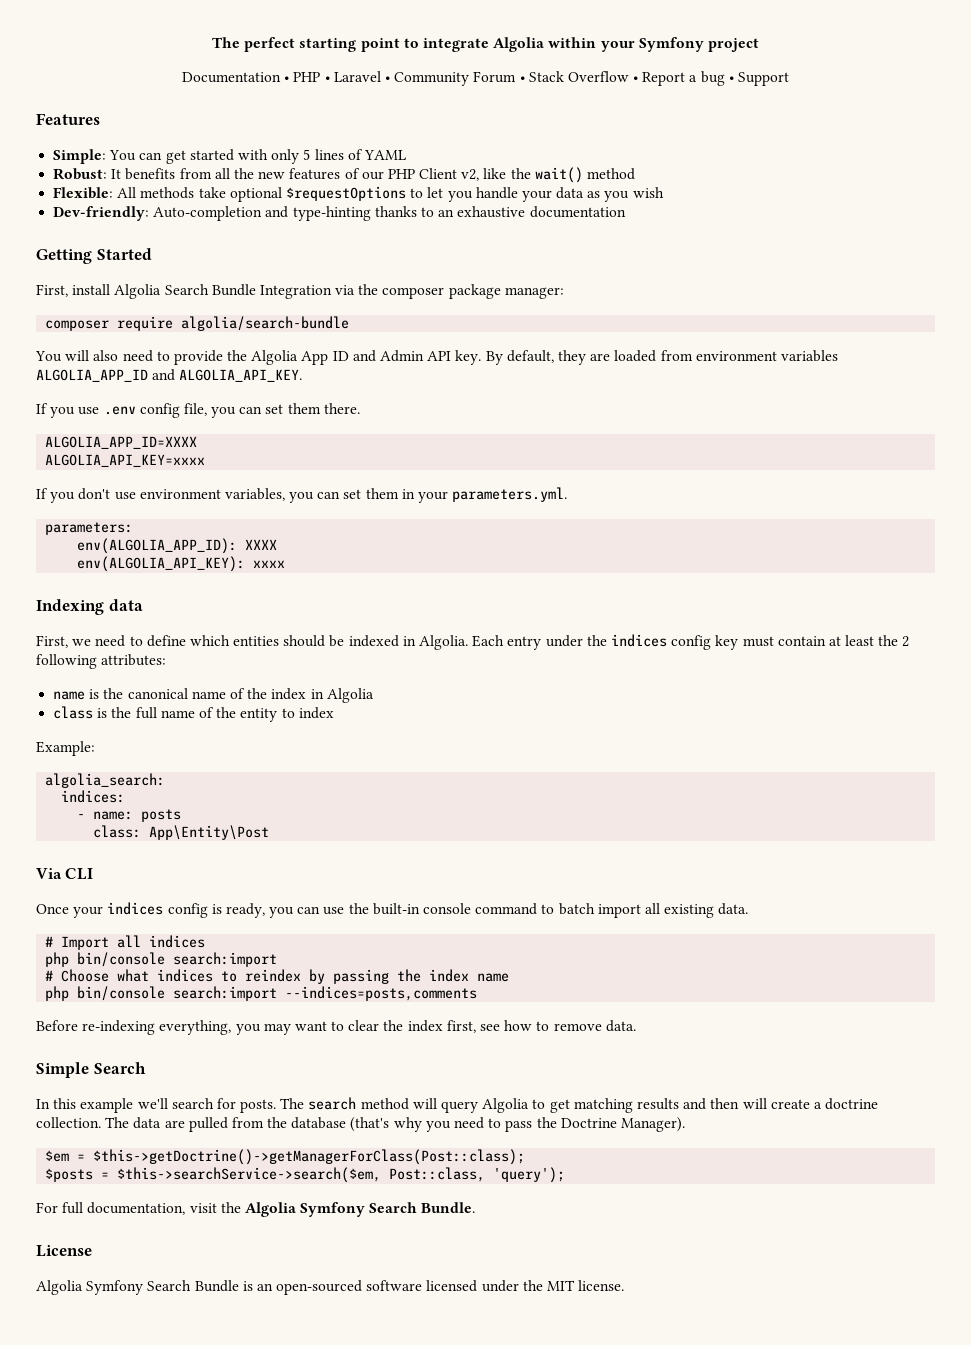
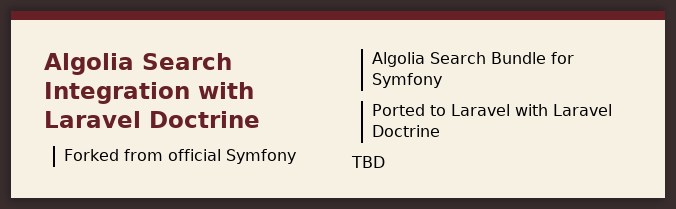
- The perfect starting point to integrate Algolia within your Symfony project
- Documentation • PHP • Laravel • Community Forum • Stack Overflow • Report a bug • Support
- Features
- Simple: You can get started with only 5 lines of YAML
- Robust: It benefits from all the new features of our PHP Client v2, like the wait() method
- Flexible: All methods take optional $requestOptions to let you handle your data as you wish
- Dev-friendly: Auto-completion and type-hinting thanks to an exhaustive documentation
- Getting Started
- First, install Algolia Search Bundle Integration via the composer package manager:
- composer require algolia/search-bundle
- You will also need to provide the Algolia App ID and Admin API key. By default, they are loaded from environment variables ALGOLIA_APP_ID and ALGOLIA_API_KEY.
- If you use .env config file, you can set them there.
- ALGOLIA_APP_ID=XXXX
- ALGOLIA_API_KEY=xxxx
- If you don't use environment variables, you can set them in your parameters.yml.
- parameters:
- env(ALGOLIA_APP_ID): XXXX
- env(ALGOLIA_API_KEY): xxxx
- Indexing data
- First, we need to define which entities should be indexed in Algolia. Each entry under the indices config key must contain at least the 2 following attributes:
- name is the canonical name of the index in Algolia
- class is the full name of the entity to index
- Example:
- algolia_search:
- indices:
- - name: posts
- class: App\Entity\Post
- Via CLI
- Once your indices config is ready, you can use the built-in console command to batch import all existing data.
- # Import all indices
- php bin/console search:import
- # Choose what indices to reindex by passing the index name
- php bin/console search:import --indices=posts,comments
- Before re-indexing everything, you may want to clear the index first, see how to remove data.
- Simple Search
- In this example we'll search for posts. The search method will query Algolia to get matching results and then will create a doctrine collection. The data are pulled from the database (that's why you need to pass the Doctrine Manager).
- $em = $this->getDoctrine()->getManagerForClass(Post::class);
- $posts = $this->searchService->search($em, Post::class, 'query');
- For full documentation, visit the Algolia Symfony Search Bundle.
- License
- Algolia Symfony Search Bundle is an open-sourced software licensed under the MIT license.
+ Algolia Search Integration with Laravel Doctrine
+ Forked from official Symfony Algolia Search Bundle for Symfony
+ Ported to Laravel with Laravel Doctrine
+ TBD

